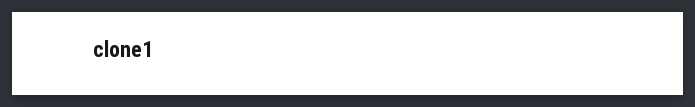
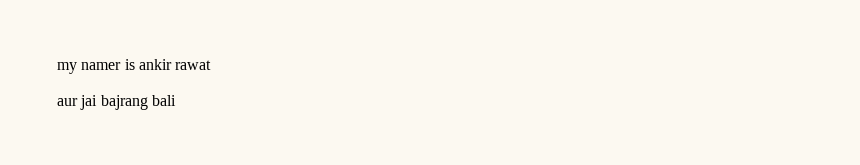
- clone1
+ my namer is ankir rawat
+ aur jai bajrang bali

